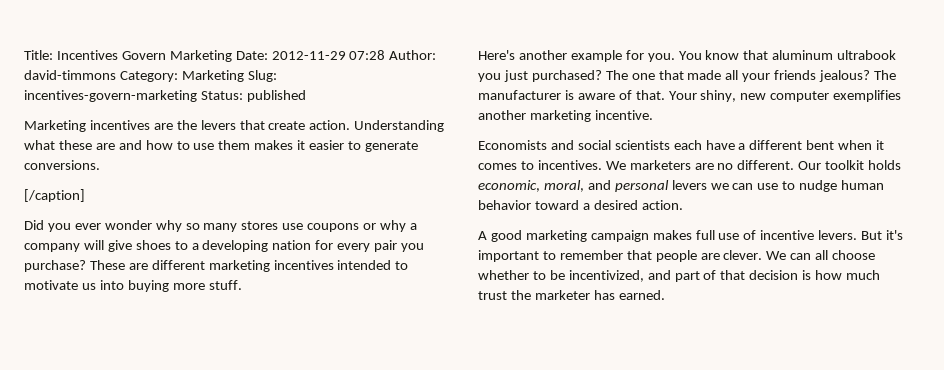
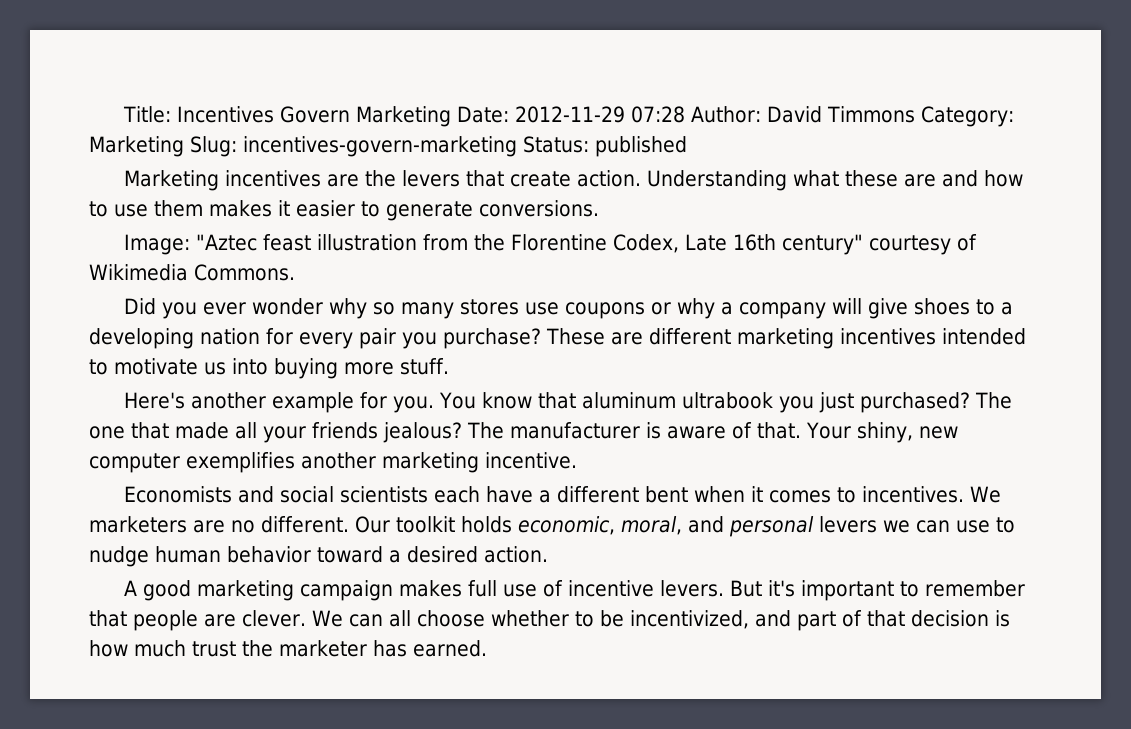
- Title: Incentives Govern Marketing Date: 2012-11-29 07:28 Author: david-timmons Category: Marketing Slug: incentives-govern-marketing Status: published
+ Title: Incentives Govern Marketing Date: 2012-11-29 07:28 Author: David Timmons Category: Marketing Slug: incentives-govern-marketing Status: published
- [/caption]
+ Image: "Aztec feast illustration from the Florentine Codex, Late 16th century" courtesy of Wikimedia Commons.

